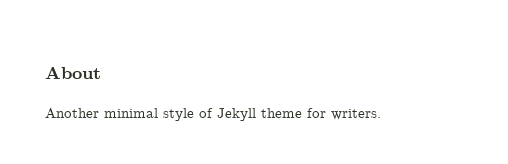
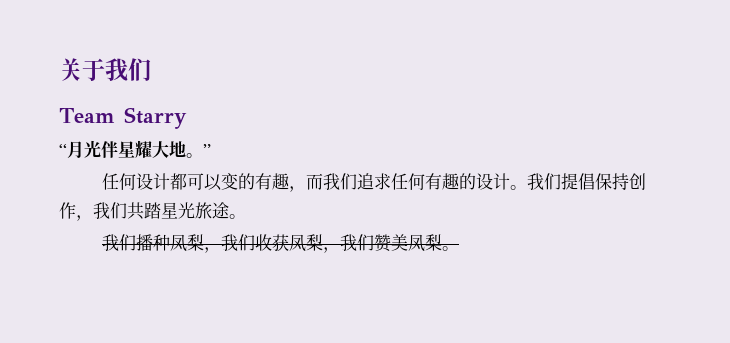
- About
- Another minimal style of Jekyll theme for writers.
+ 关于我们
+ Team Starry
+ “月光伴星耀大地。”
+ 任何设计都可以变的有趣，而我们追求任何有趣的设计。我们提倡保持创作，我们共踏星光旅途。
+ 我们播种凤梨，我们收获凤梨，我们赞美凤梨。

